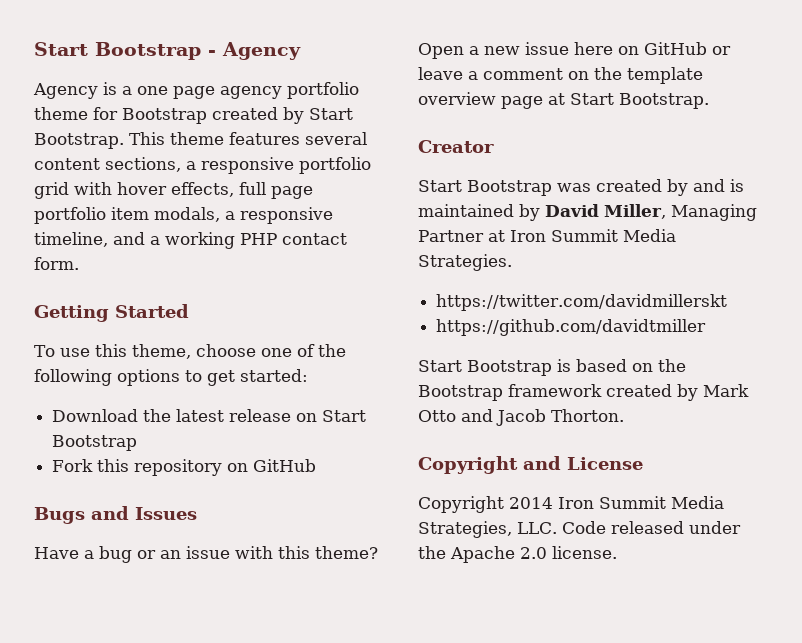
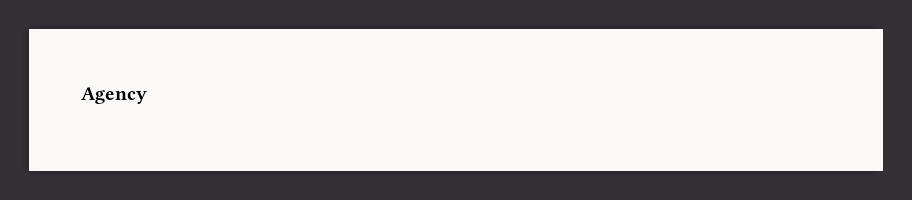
- Start Bootstrap - Agency
- Agency is a one page agency portfolio theme for Bootstrap created by Start Bootstrap. This theme features several content sections, a responsive portfolio grid with hover effects, full page portfolio item modals, a responsive timeline, and a working PHP contact form.
- Getting Started
- To use this theme, choose one of the following options to get started:
- Download the latest release on Start Bootstrap
- Fork this repository on GitHub
- Bugs and Issues
- Have a bug or an issue with this theme? Open a new issue here on GitHub or leave a comment on the template overview page at Start Bootstrap.
- Creator
- Start Bootstrap was created by and is maintained by David Miller, Managing Partner at Iron Summit Media Strategies.
- https://twitter.com/davidmillerskt
- https://github.com/davidtmiller
- Start Bootstrap is based on the Bootstrap framework created by Mark Otto and Jacob Thorton.
- Copyright and License
- Copyright 2014 Iron Summit Media Strategies, LLC. Code released under the Apache 2.0 license.
+ Agency

